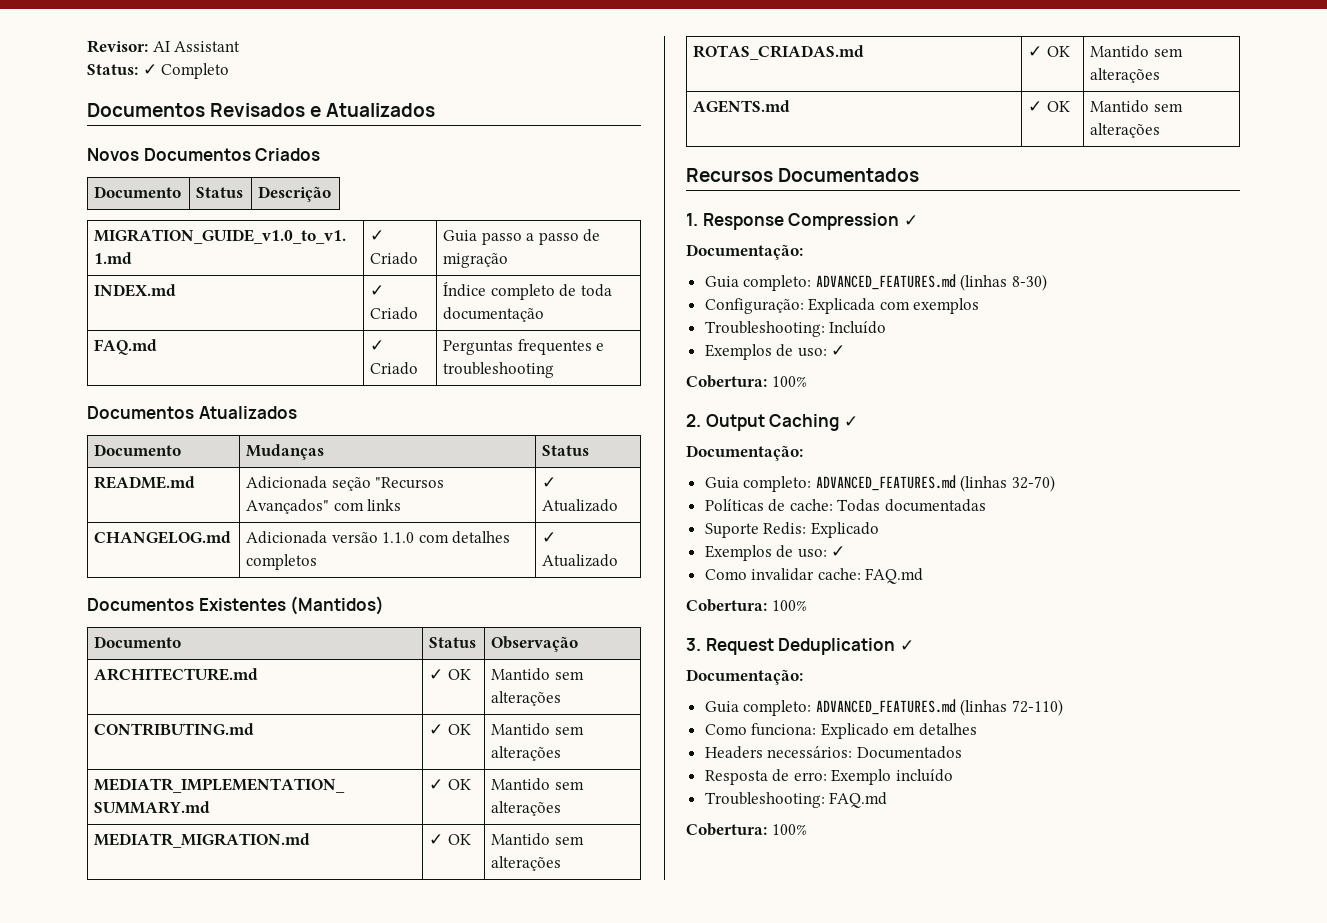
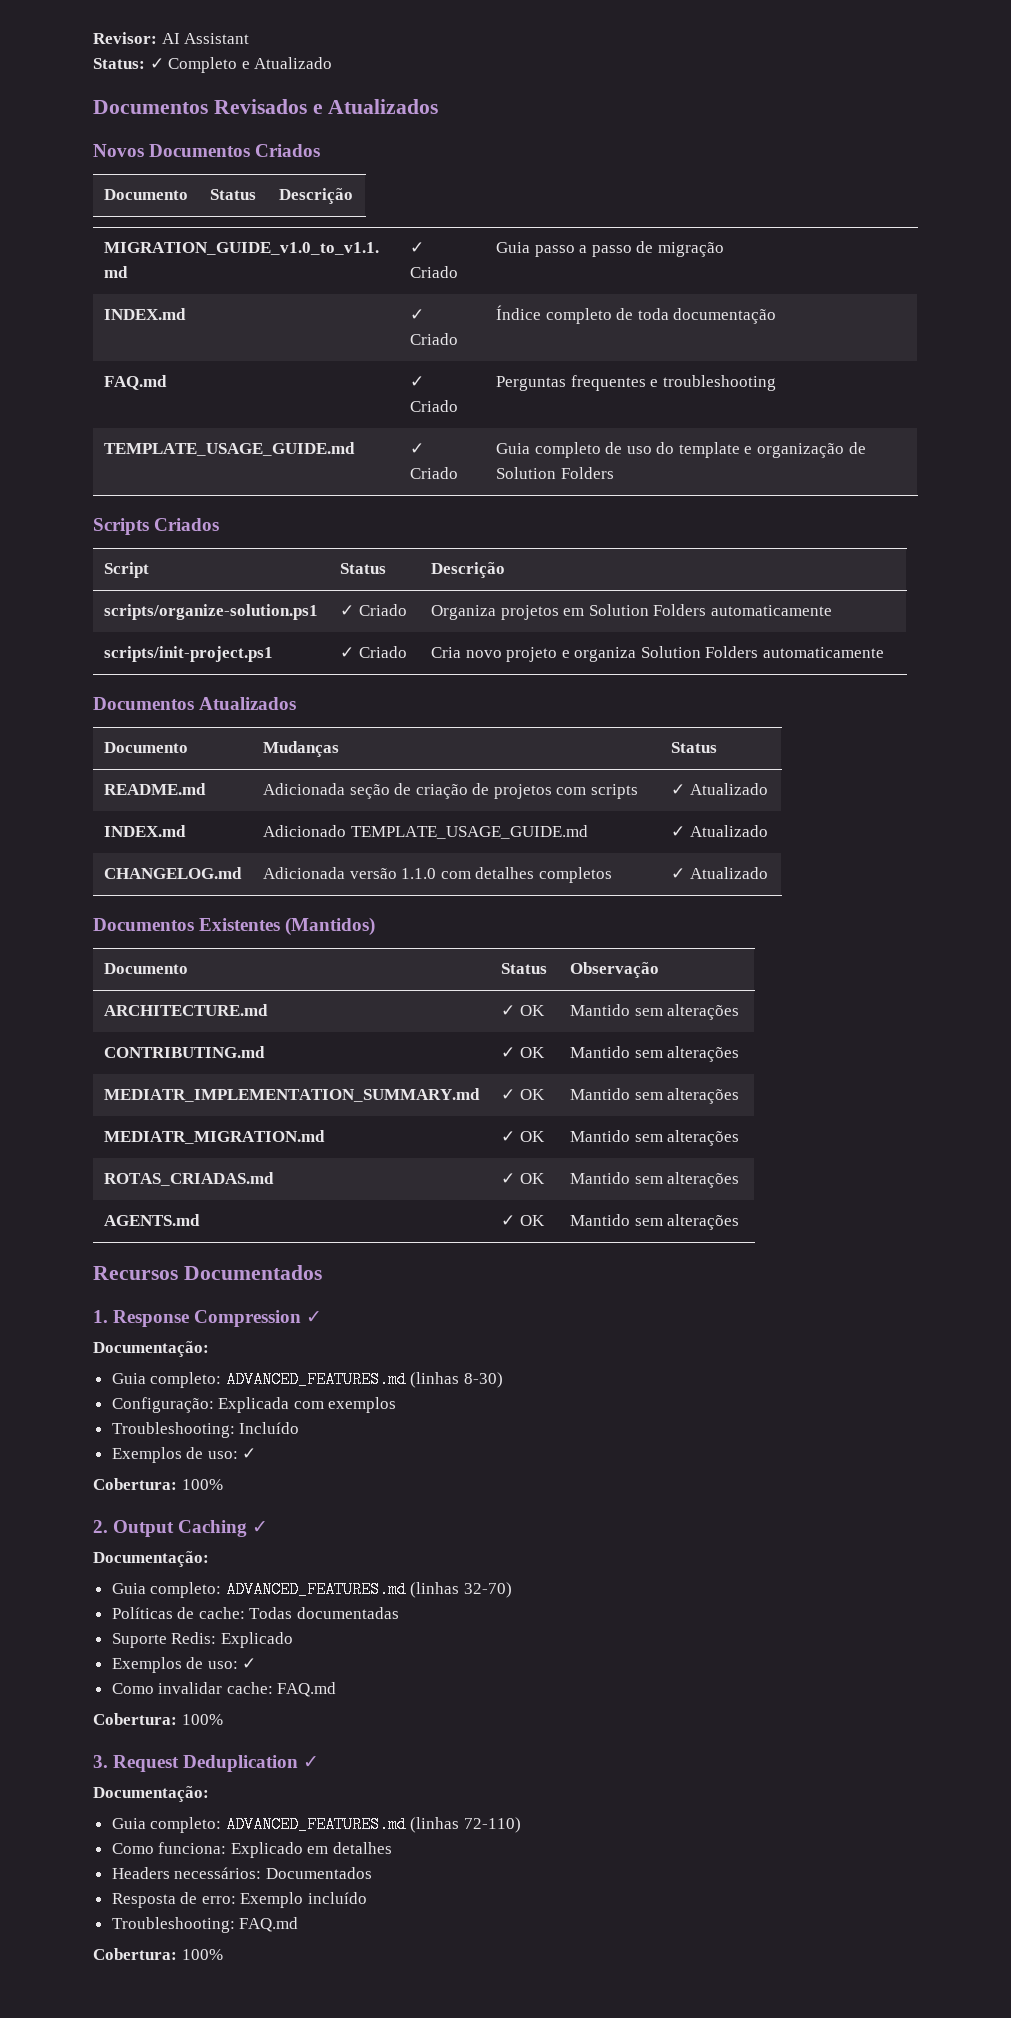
- Status: ✓ Completo
+ Status: ✓ Completo e Atualizado
+ TEMPLATE_USAGE_GUIDE.md | ✓ Criado | Guia completo de uso do template e organização de Solution Folders
+ Scripts Criados
+ Script | Status | Descrição
+ scripts/organize-solution.ps1 | ✓ Criado | Organiza projetos em Solution Folders automaticamente
+ scripts/init-project.ps1 | ✓ Criado | Cria novo projeto e organiza Solution Folders automaticamente
- README.md | Adicionada seção "Recursos Avançados" com links | ✓ Atualizado
+ README.md | Adicionada seção de criação de projetos com scripts | ✓ Atualizado
+ INDEX.md | Adicionado TEMPLATE_USAGE_GUIDE.md | ✓ Atualizado

